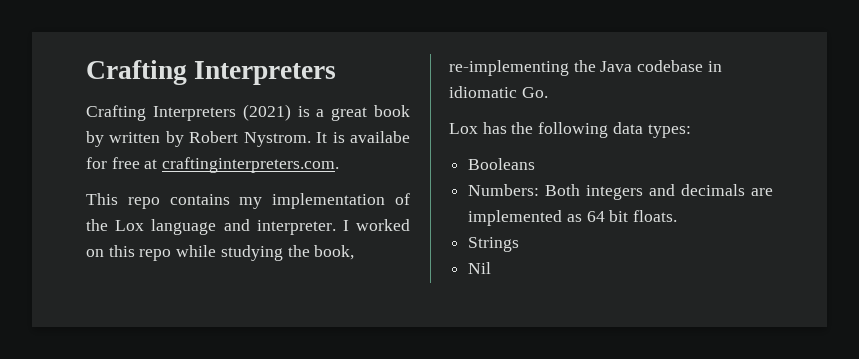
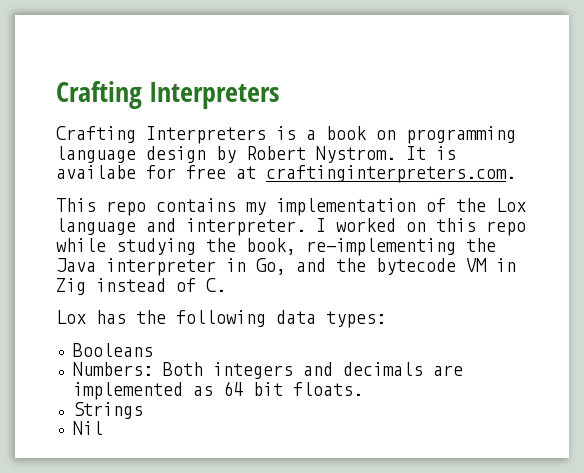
- Crafting Interpreters (2021) is a great book by written by Robert Nystrom.
+ Crafting Interpreters is a book on programming language design by Robert Nystrom.
- I worked on this repo while studying the book, re-implementing the Java codebase in idiomatic Go.
+ I worked on this repo while studying the book, re-implementing the Java interpreter in Go, and the bytecode VM in Zig instead of C.

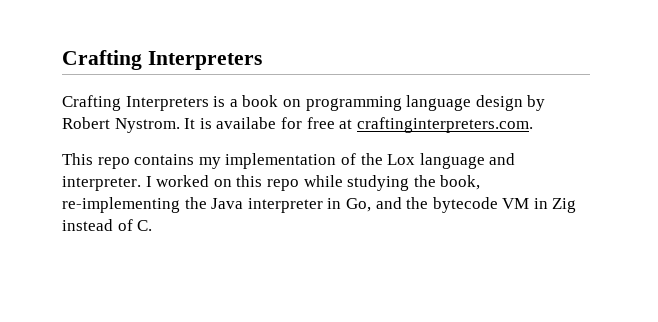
- Lox has the following data types:
- Booleans
- Numbers: Both integers and decimals are implemented as 64 bit floats.
- Strings
- Nil

